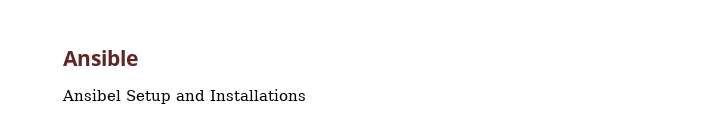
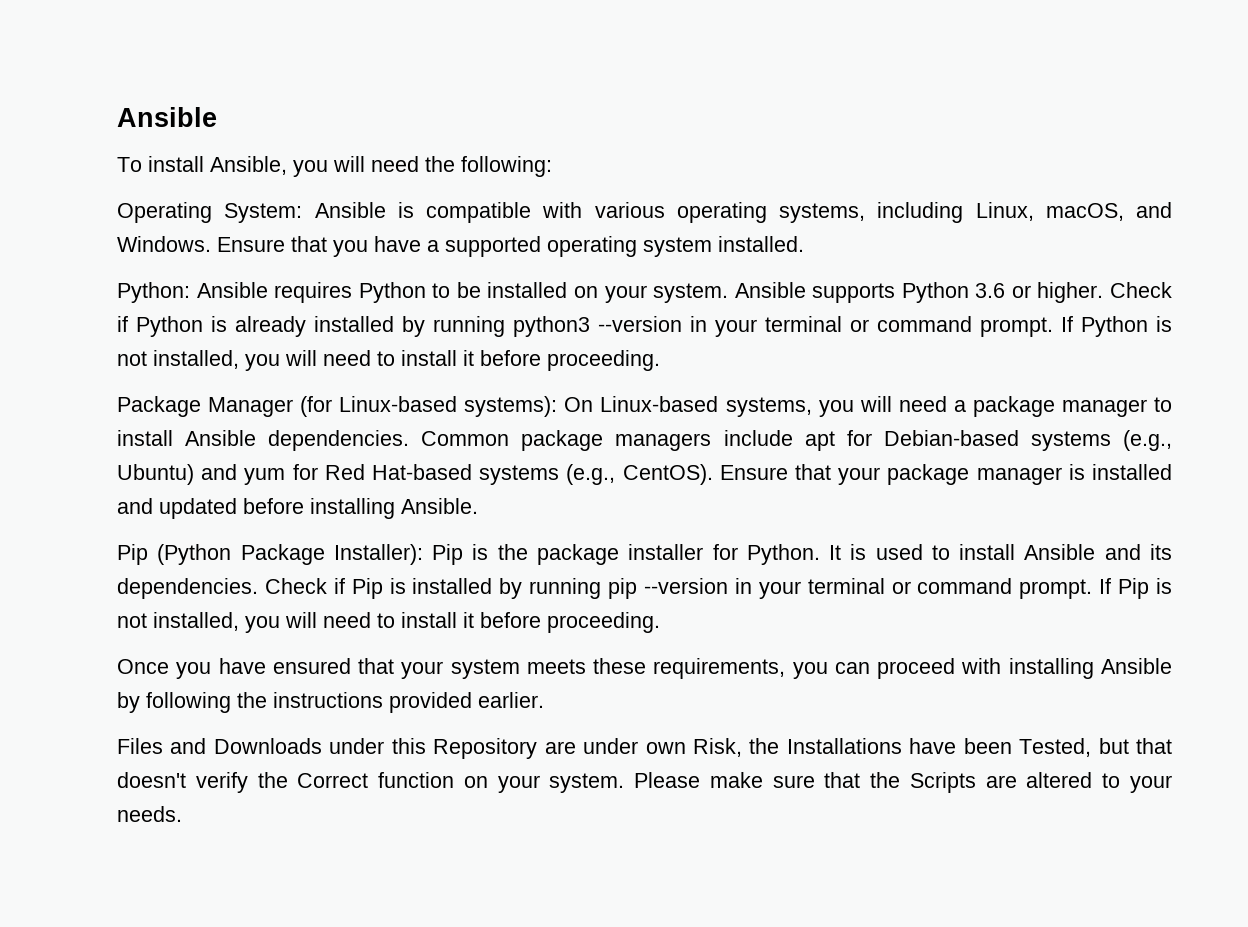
- Ansibel Setup and Installations
+ To install Ansible, you will need the following:
+ Operating System: Ansible is compatible with various operating systems, including Linux, macOS, and Windows. Ensure that you have a supported operating system installed.
+ Python: Ansible requires Python to be installed on your system. Ansible supports Python 3.6 or higher. Check if Python is already installed by running python3 --version in your terminal or command prompt. If Python is not installed, you will need to install it before proceeding.
+ Package Manager (for Linux-based systems): On Linux-based systems, you will need a package manager to install Ansible dependencies. Common package managers include apt for Debian-based systems (e.g., Ubuntu) and yum for Red Hat-based systems (e.g., CentOS). Ensure that your package manager is installed and updated before installing Ansible.
+ Pip (Python Package Installer): Pip is the package installer for Python. It is used to install Ansible and its dependencies. Check if Pip is installed by running pip --version in your terminal or command prompt. If Pip is not installed, you will need to install it before proceeding.
+ Once you have ensured that your system meets these requirements, you can proceed with installing Ansible by following the instructions provided earlier.
+ Files and Downloads under this Repository are under own Risk, the Installations have been Tested, but that doesn't verify the Correct function on your system. Please make sure that the Scripts are altered to your needs.

